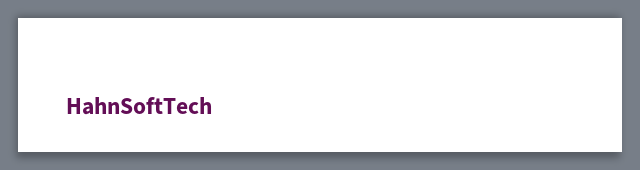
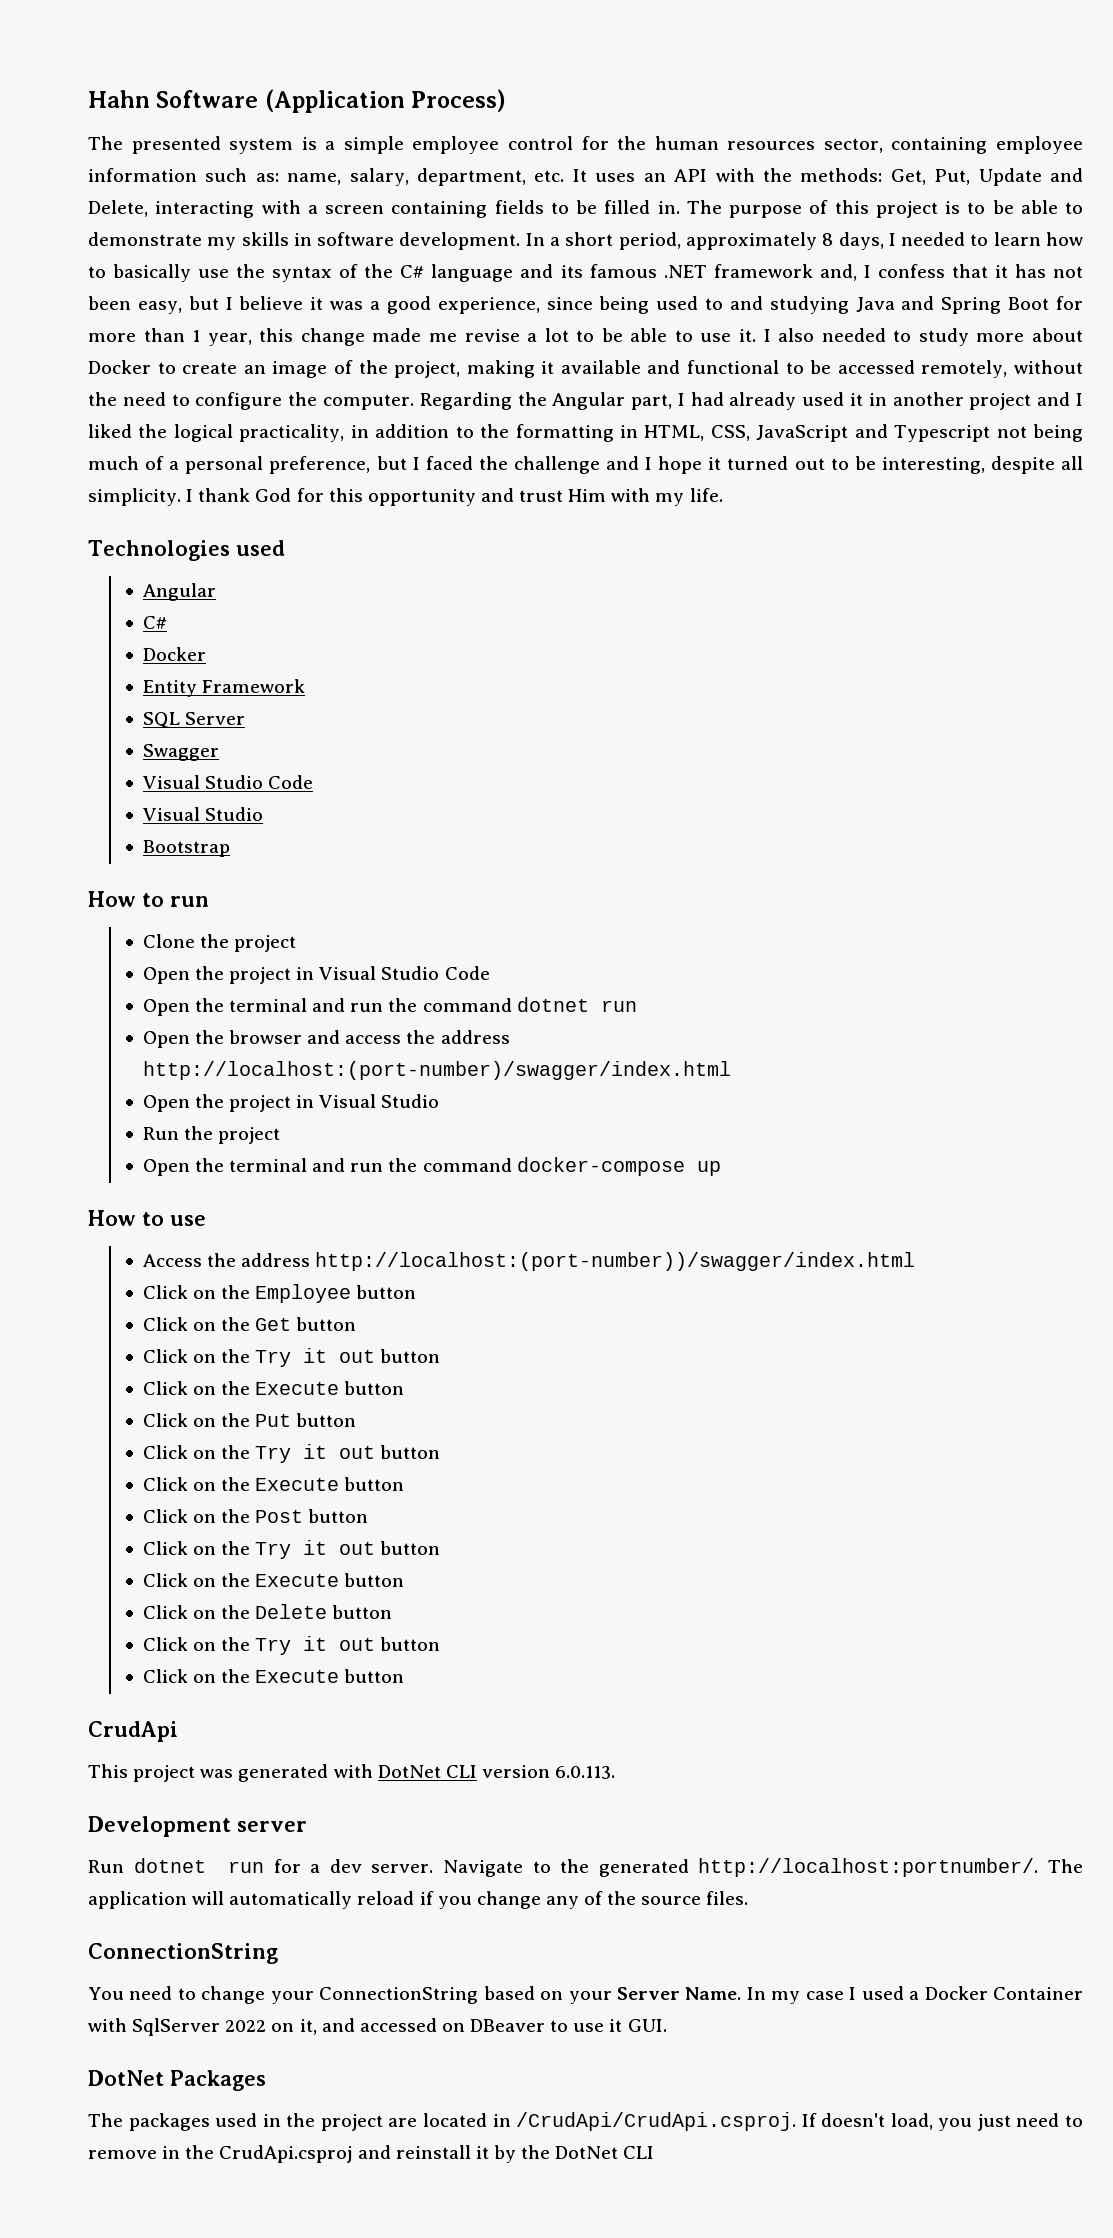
- HahnSoftTech
+ Hahn Software (Application Process)
+ The presented system is a simple employee control for the human resources sector, containing employee information such as: name, salary, department, etc. It uses an API with the methods: Get, Put, Update and Delete, interacting with a screen containing fields to be filled in. The purpose of this project is to be able to demonstrate my skills in software development. In a short period, approximately 8 days, I needed to learn how to basically use the syntax of the C# language and its famous .NET framework and, I confess that it has not been easy, but I believe it was a good experience, since being used to and studying Java and Spring Boot for more than 1 year, this change made me revise a lot to be able to use it. I also needed to study more about Docker to create an image of the project, making it available and functional to be accessed remotely, without the need to configure the computer. Regarding the Angular part, I had already used it in another project and I liked the logical practicality, in addition to the formatting in HTML, CSS, JavaScript and Typescript not being much of a personal preference, but I faced the challenge and I hope it turned out to be interesting, despite all simplicity. I thank God for this opportunity and trust Him with my life.
+ Technologies used
+ Angular
+ C#
+ Docker
+ Entity Framework
+ SQL Server
+ Swagger
+ Visual Studio Code
+ Visual Studio
+ Bootstrap
+ How to run
+ Clone the project
+ Open the project in Visual Studio Code
+ Open the terminal and run the command dotnet run
+ Open the browser and access the address http://localhost:(port-number)/swagger/index.html
+ Open the project in Visual Studio
+ Run the project
+ Open the terminal and run the command docker-compose up
+ How to use
+ Access the address http://localhost:(port-number))/swagger/index.html
+ Click on the Employee button
+ Click on the Get button
+ Click on the Try it out button
+ Click on the Execute button
+ Click on the Put button
+ Click on the Try it out button
+ Click on the Execute button
+ Click on the Post button
+ Click on the Try it out button
+ Click on the Execute button
+ Click on the Delete button
+ Click on the Try it out button
+ Click on the Execute button
+ CrudApi
+ This project was generated with DotNet CLI version 6.0.113.
+ Development server
+ Run dotnet run for a dev server. Navigate to the generated http://localhost:portnumber/. The application will automatically reload if you change any of the source files.
+ ConnectionString
+ You need to change your ConnectionString based on your Server Name. In my case I used a Docker Container with SqlServer 2022 on it, and accessed on DBeaver to use it GUI.
+ DotNet Packages
+ The packages used in the project are located in /CrudApi/CrudApi.csproj. If doesn't load, you just need to remove in the CrudApi.csproj and reinstall it by the DotNet CLI

